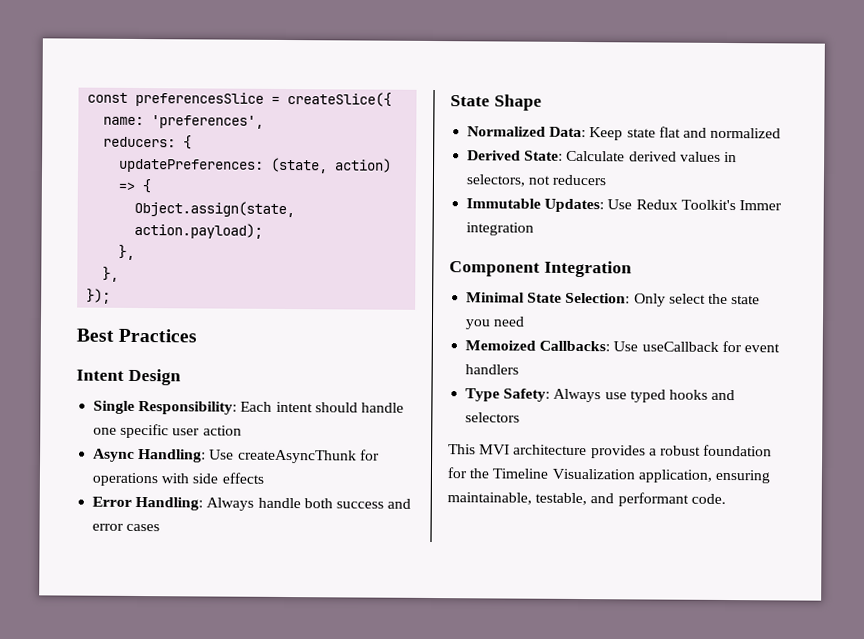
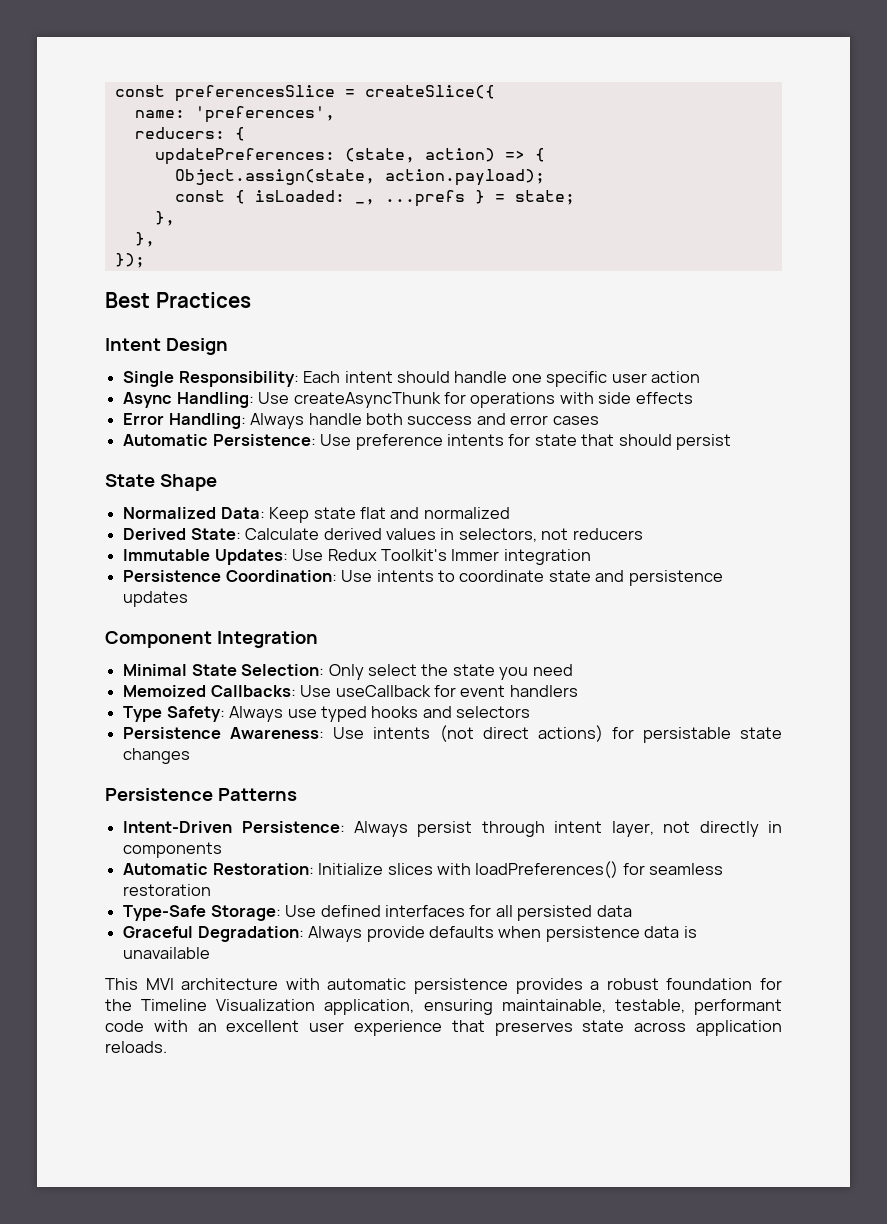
+ const { isLoaded: _, ...prefs } = state;
+ Automatic Persistence: Use preference intents for state that should persist
+ Persistence Coordination: Use intents to coordinate state and persistence updates
+ Persistence Awareness: Use intents (not direct actions) for persistable state changes
+ Persistence Patterns
+ Intent-Driven Persistence: Always persist through intent layer, not directly in components
+ Automatic Restoration: Initialize slices with loadPreferences() for seamless restoration
+ Type-Safe Storage: Use defined interfaces for all persisted data
+ Graceful Degradation: Always provide defaults when persistence data is unavailable
- This MVI architecture provides a robust foundation for the Timeline Visualization application, ensuring maintainable, testable, and performant code.
+ This MVI architecture with automatic persistence provides a robust foundation for the Timeline Visualization application, ensuring maintainable, testable, performant code with an excellent user experience that preserves state across application reloads.

